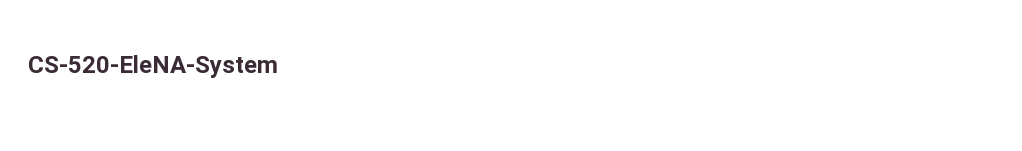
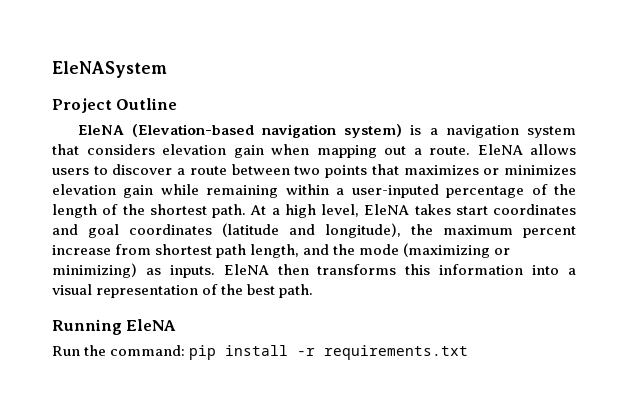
- CS-520-EleNA-System
+ EleNASystem
+ Project Outline
+ EleNA (Elevation-based navigation system) is a navigation system that considers elevation gain when mapping out a route. EleNA allows users to discover a route between two points that maximizes or minimizes elevation gain while remaining within a user-inputed percentage of the length of the shortest path. At a high level, EleNA takes start coordinates and goal coordinates (latitude and longitude), the maximum percent increase from shortest path length, and the mode (maximizing or minimizing) as inputs. EleNA then transforms this information into a visual representation of the best path.
+ Running EleNA
+ Run the command: pip install -r requirements.txt

